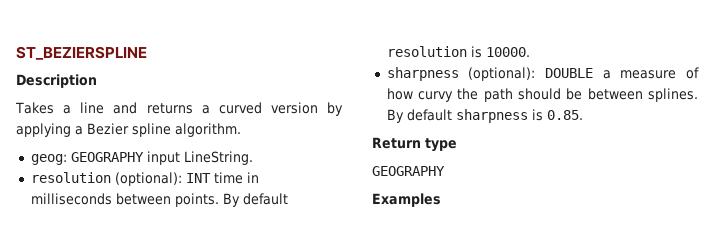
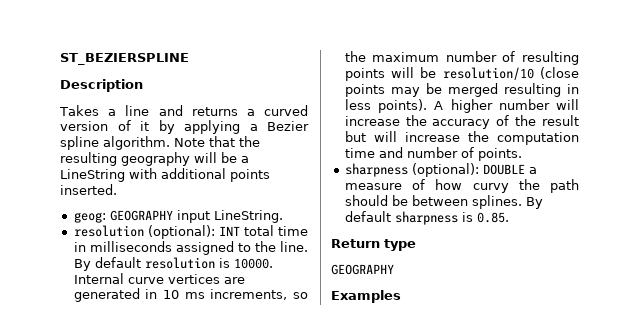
- Takes a line and returns a curved version by applying a Bezier spline algorithm.
+ Takes a line and returns a curved version of it by applying a Bezier spline algorithm. Note that the resulting geography will be a LineString with additional points inserted.
- resolution (optional): INT time in milliseconds between points.
+ resolution (optional): INT total time in milliseconds assigned to the line.
+ Internal curve vertices are generated in 10 ms increments, so the maximum number of resulting points will be resolution/10 (close points may be merged resulting in less points). A higher number will increase the accuracy of the result but will increase the computation time and number of points.

